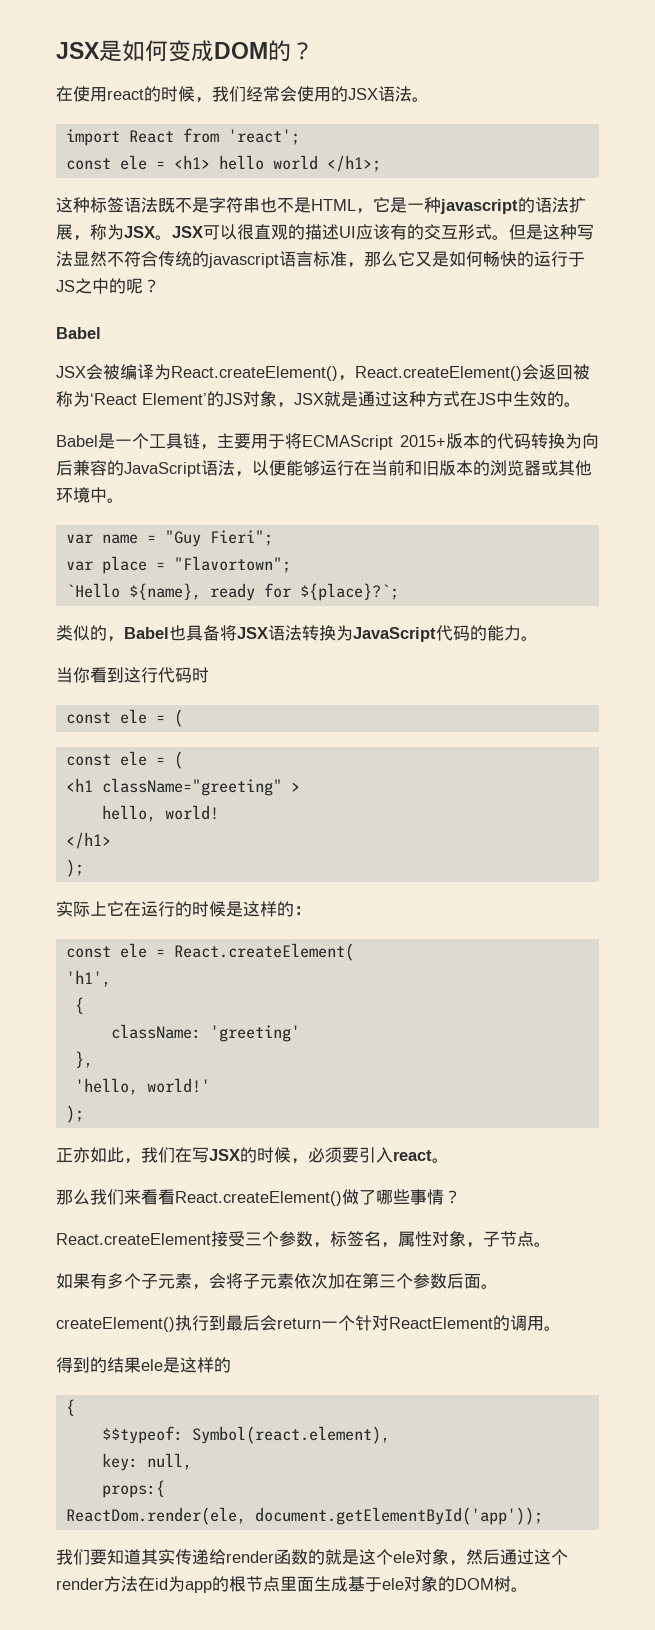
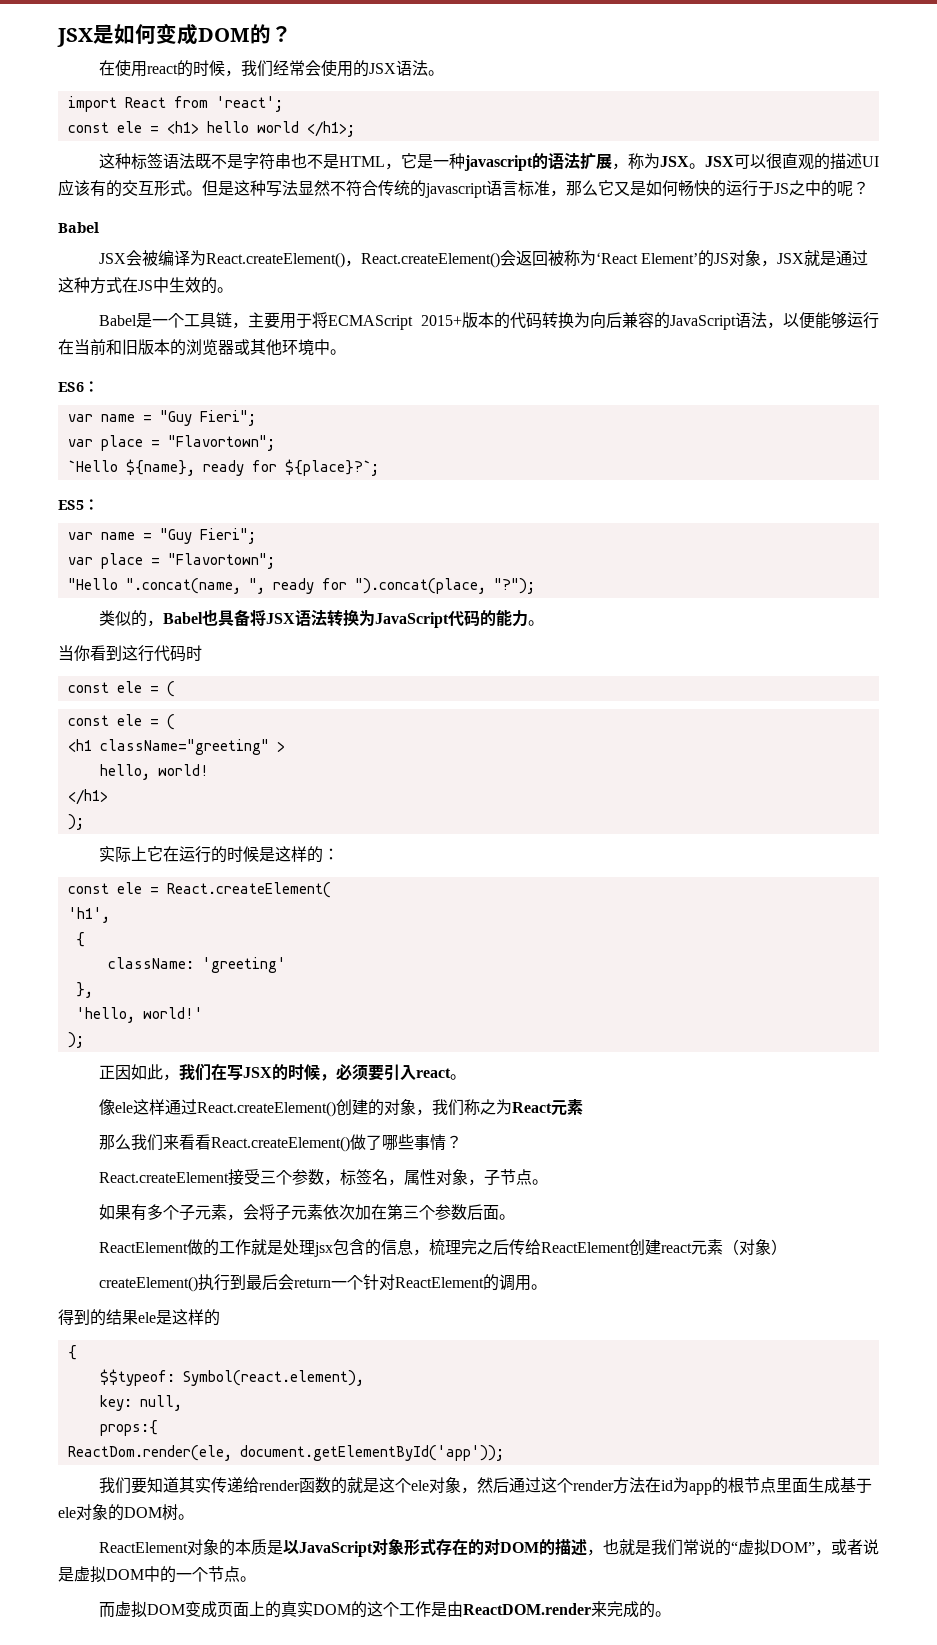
+ ES6：
+ ES5：
+ var name = "Guy Fieri";
+ var place = "Flavortown";
+ "Hello ".concat(name, ", ready for ").concat(place, "?");
- 正亦如此，我们在写JSX的时候，必须要引入react。
+ 正因如此，我们在写JSX的时候，必须要引入react。
+ 像ele这样通过React.createElement()创建的对象，我们称之为React元素
+ ReactElement做的工作就是处理jsx包含的信息，梳理完之后传给ReactElement创建react元素（对象）
+ ReactElement对象的本质是以JavaScript对象形式存在的对DOM的描述，也就是我们常说的“虚拟DOM”，或者说是虚拟DOM中的一个节点。
+ 而虚拟DOM变成页面上的真实DOM的这个工作是由ReactDOM.render来完成的。

